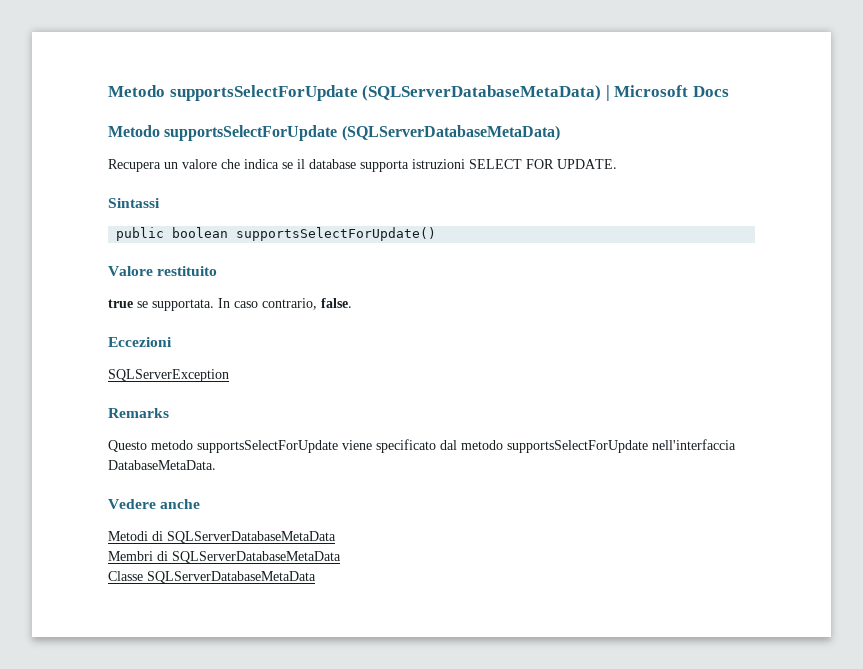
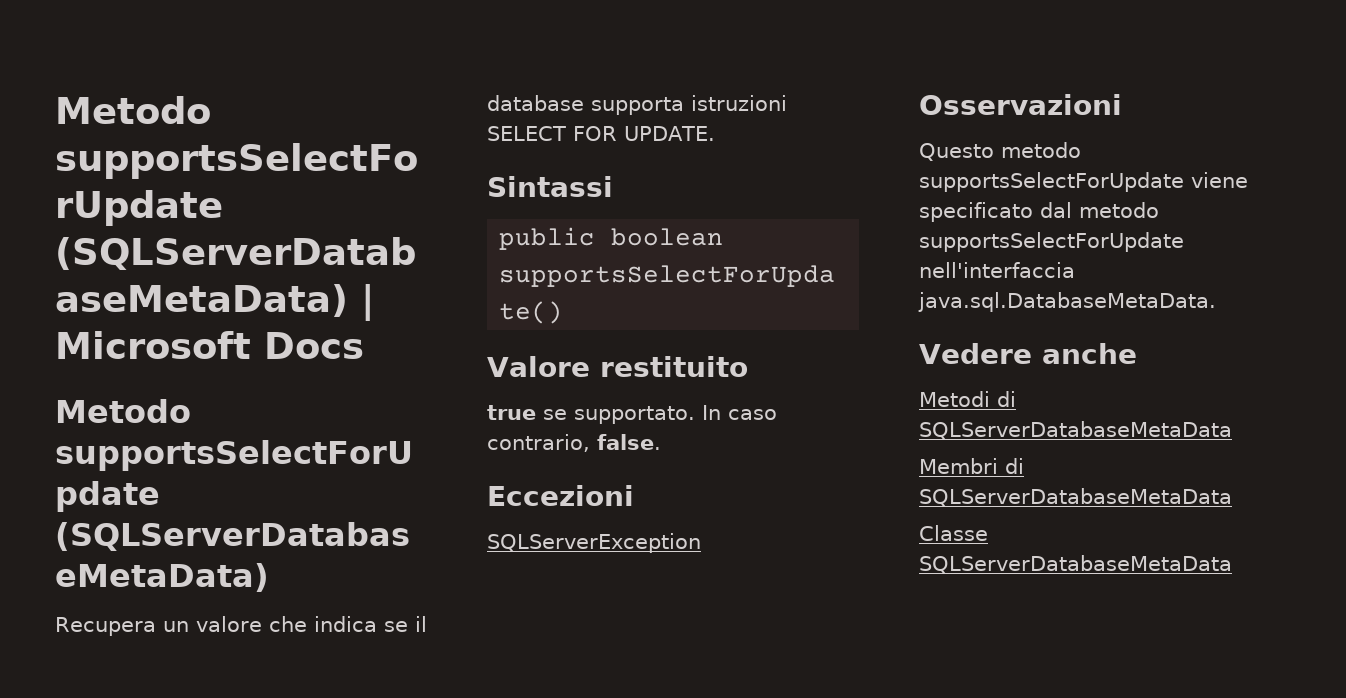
- true se supportata.
+ true se supportato.
- Remarks
+ Osservazioni
- Questo metodo supportsSelectForUpdate viene specificato dal metodo supportsSelectForUpdate nell'interfaccia DatabaseMetaData.
+ Questo metodo supportsSelectForUpdate viene specificato dal metodo supportsSelectForUpdate nell'interfaccia java.sql.DatabaseMetaData.

